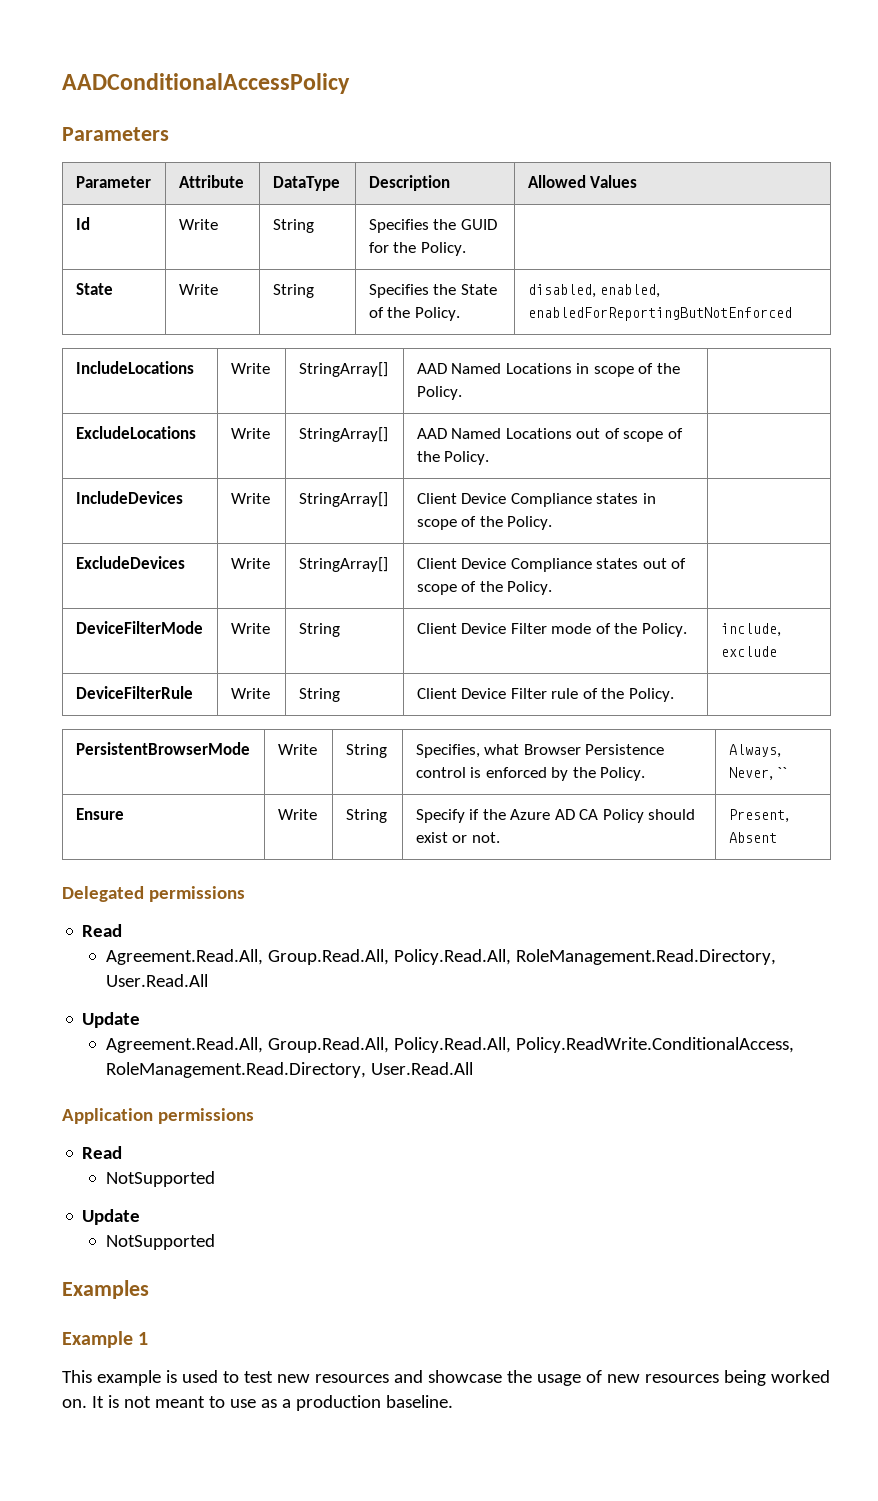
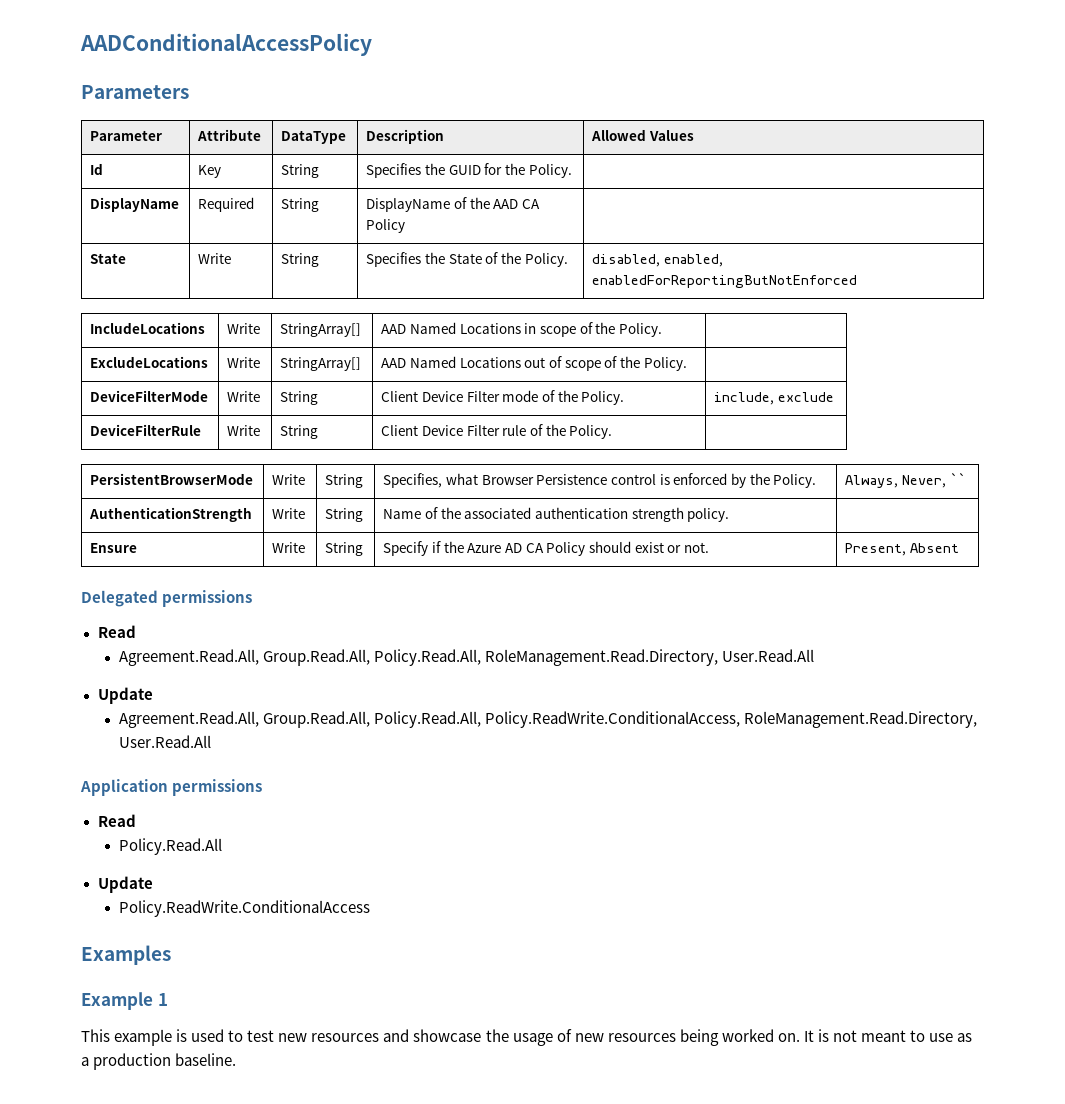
- Id | Write | String | Specifies the GUID for the Policy. |
+ Id | Key | String | Specifies the GUID for the Policy. |
+ DisplayName | Required | String | DisplayName of the AAD CA Policy |
- IncludeDevices | Write | StringArray[] | Client Device Compliance states in scope of the Policy. |
- ExcludeDevices | Write | StringArray[] | Client Device Compliance states out of scope of the Policy. |
+ AuthenticationStrength | Write | String | Name of the associated authentication strength policy. |
  Application permissions
  Read
- NotSupported
+ Policy.Read.All
  Update
- NotSupported
+ Policy.ReadWrite.ConditionalAccess

